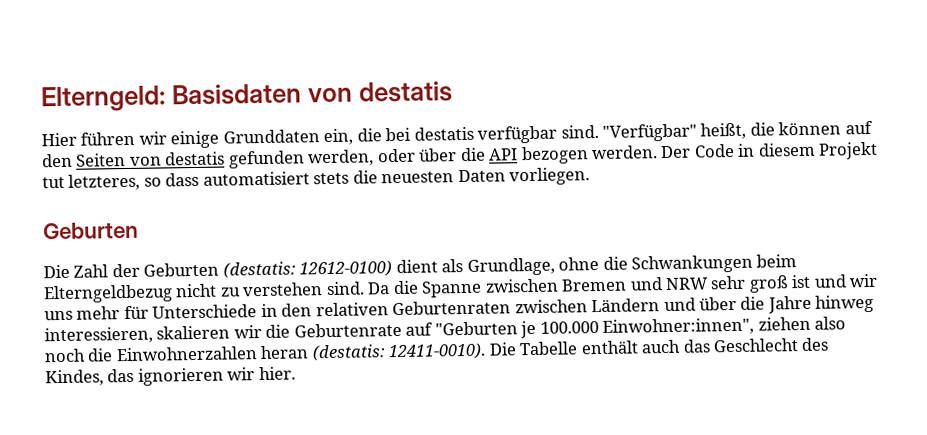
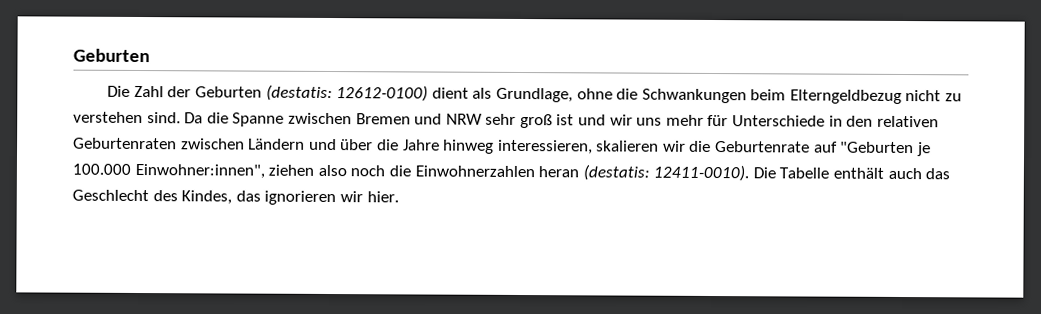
- Elterngeld: Basisdaten von destatis
- Hier führen wir einige Grunddaten ein, die bei destatis verfügbar sind. "Verfügbar" heißt, die können auf den Seiten von destatis gefunden werden, oder über die API bezogen werden. Der Code in diesem Projekt tut letzteres, so dass automatisiert stets die neuesten Daten vorliegen.

